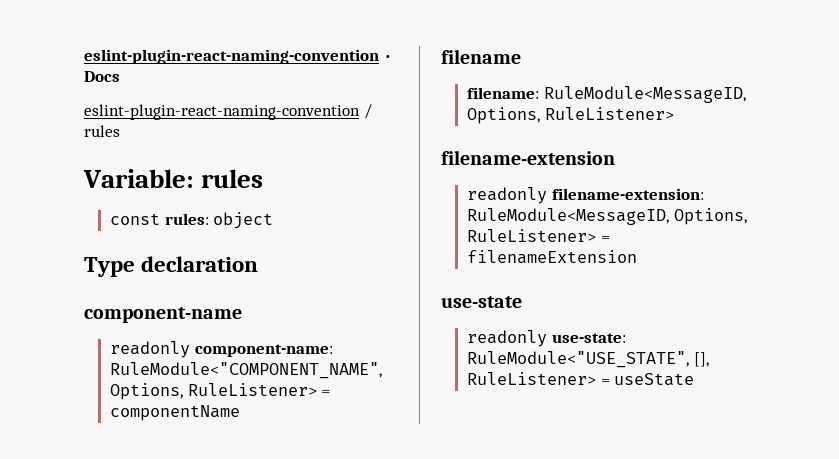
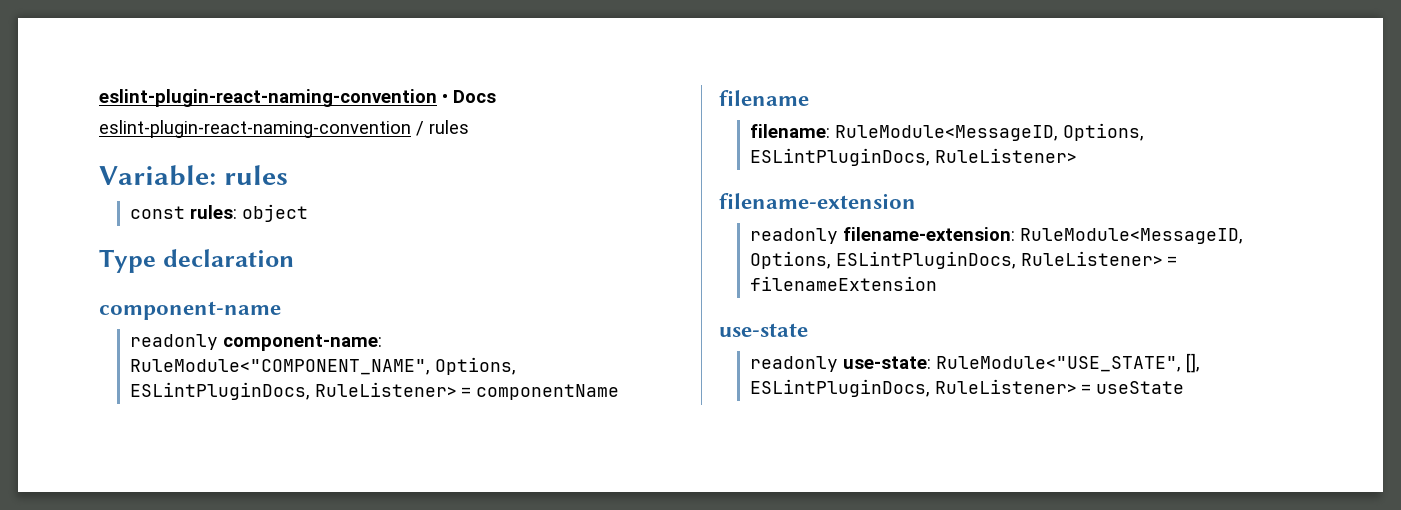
- readonly component-name: RuleModule<"COMPONENT_NAME", Options, RuleListener> = componentName
+ readonly component-name: RuleModule<"COMPONENT_NAME", Options, ESLintPluginDocs, RuleListener> = componentName
- filename: RuleModule<MessageID, Options, RuleListener>
+ filename: RuleModule<MessageID, Options, ESLintPluginDocs, RuleListener>
- readonly filename-extension: RuleModule<MessageID, Options, RuleListener> = filenameExtension
+ readonly filename-extension: RuleModule<MessageID, Options, ESLintPluginDocs, RuleListener> = filenameExtension
- readonly use-state: RuleModule<"USE_STATE", [], RuleListener> = useState
+ readonly use-state: RuleModule<"USE_STATE", [], ESLintPluginDocs, RuleListener> = useState

